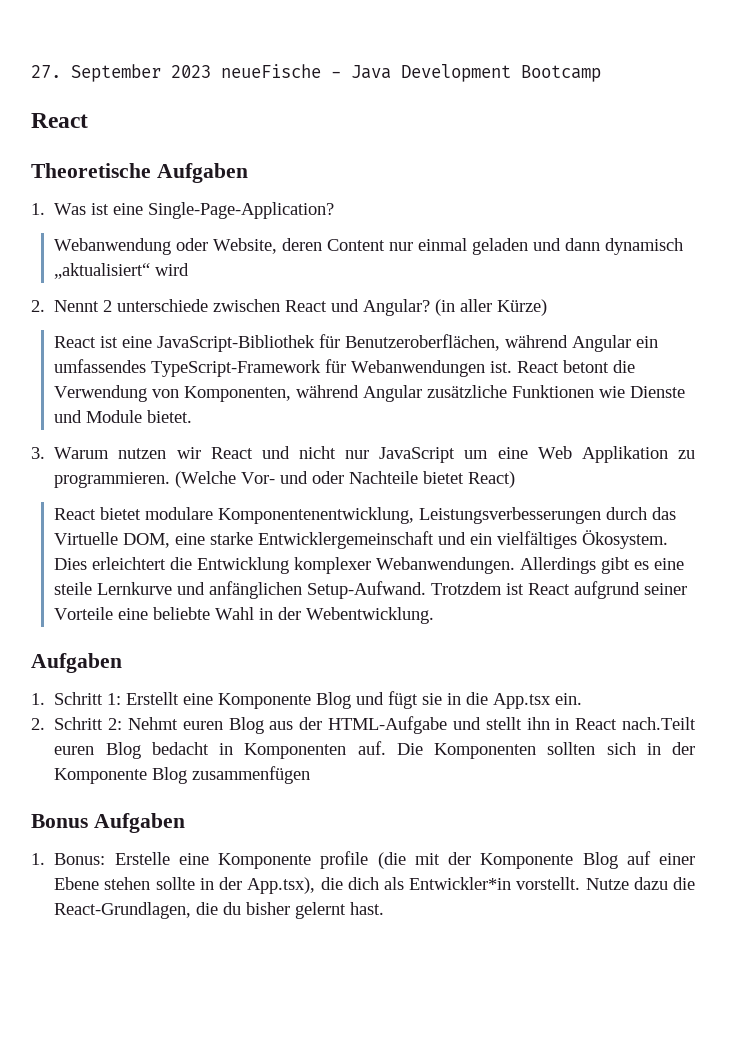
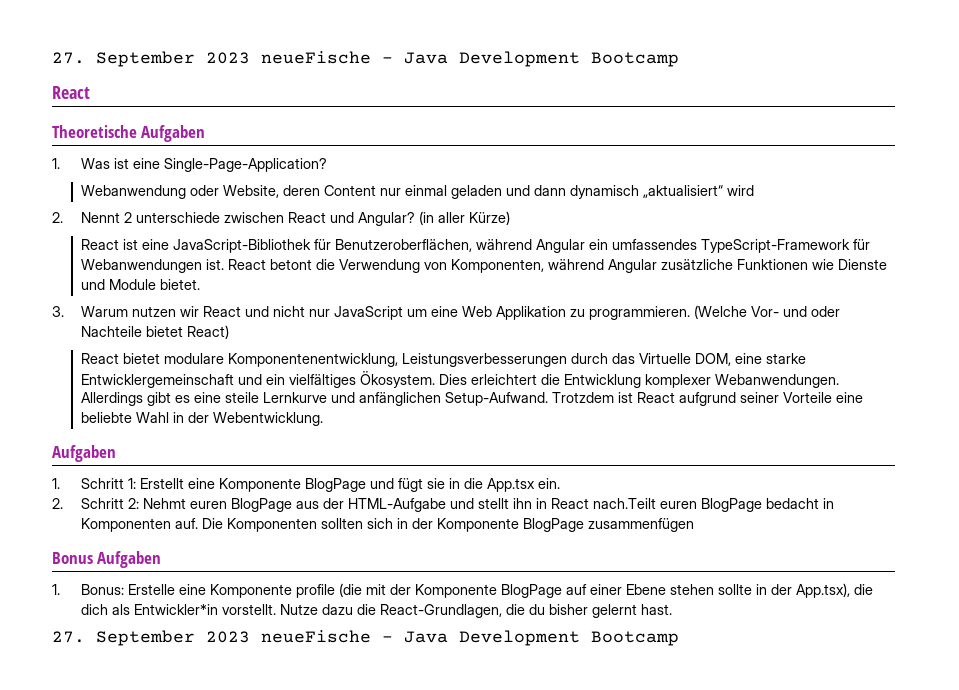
- 1. Schritt 1: Erstellt eine Komponente Blog und fügt sie in die App.tsx ein.
+ 1. Schritt 1: Erstellt eine Komponente BlogPage und fügt sie in die App.tsx ein.
- 2. Schritt 2: Nehmt euren Blog aus der HTML-Aufgabe und stellt ihn in React nach.Teilt euren Blog bedacht in Komponenten auf.
+ 2. Schritt 2: Nehmt euren BlogPage aus der HTML-Aufgabe und stellt ihn in React nach.Teilt euren BlogPage bedacht in Komponenten auf.
- Die Komponenten sollten sich in der Komponente Blog zusammenfügen
+ Die Komponenten sollten sich in der Komponente BlogPage zusammenfügen
- 1. Bonus: Erstelle eine Komponente profile (die mit der Komponente Blog auf einer Ebene stehen sollte in der App.tsx), die dich als Entwickler*in vorstellt.
+ 1. Bonus: Erstelle eine Komponente profile (die mit der Komponente BlogPage auf einer Ebene stehen sollte in der App.tsx), die dich als Entwickler*in vorstellt.
  Nutze dazu die React-Grundlagen, die du bisher gelernt hast.
+ 27. September 2023 neueFische - Java Development Bootcamp

